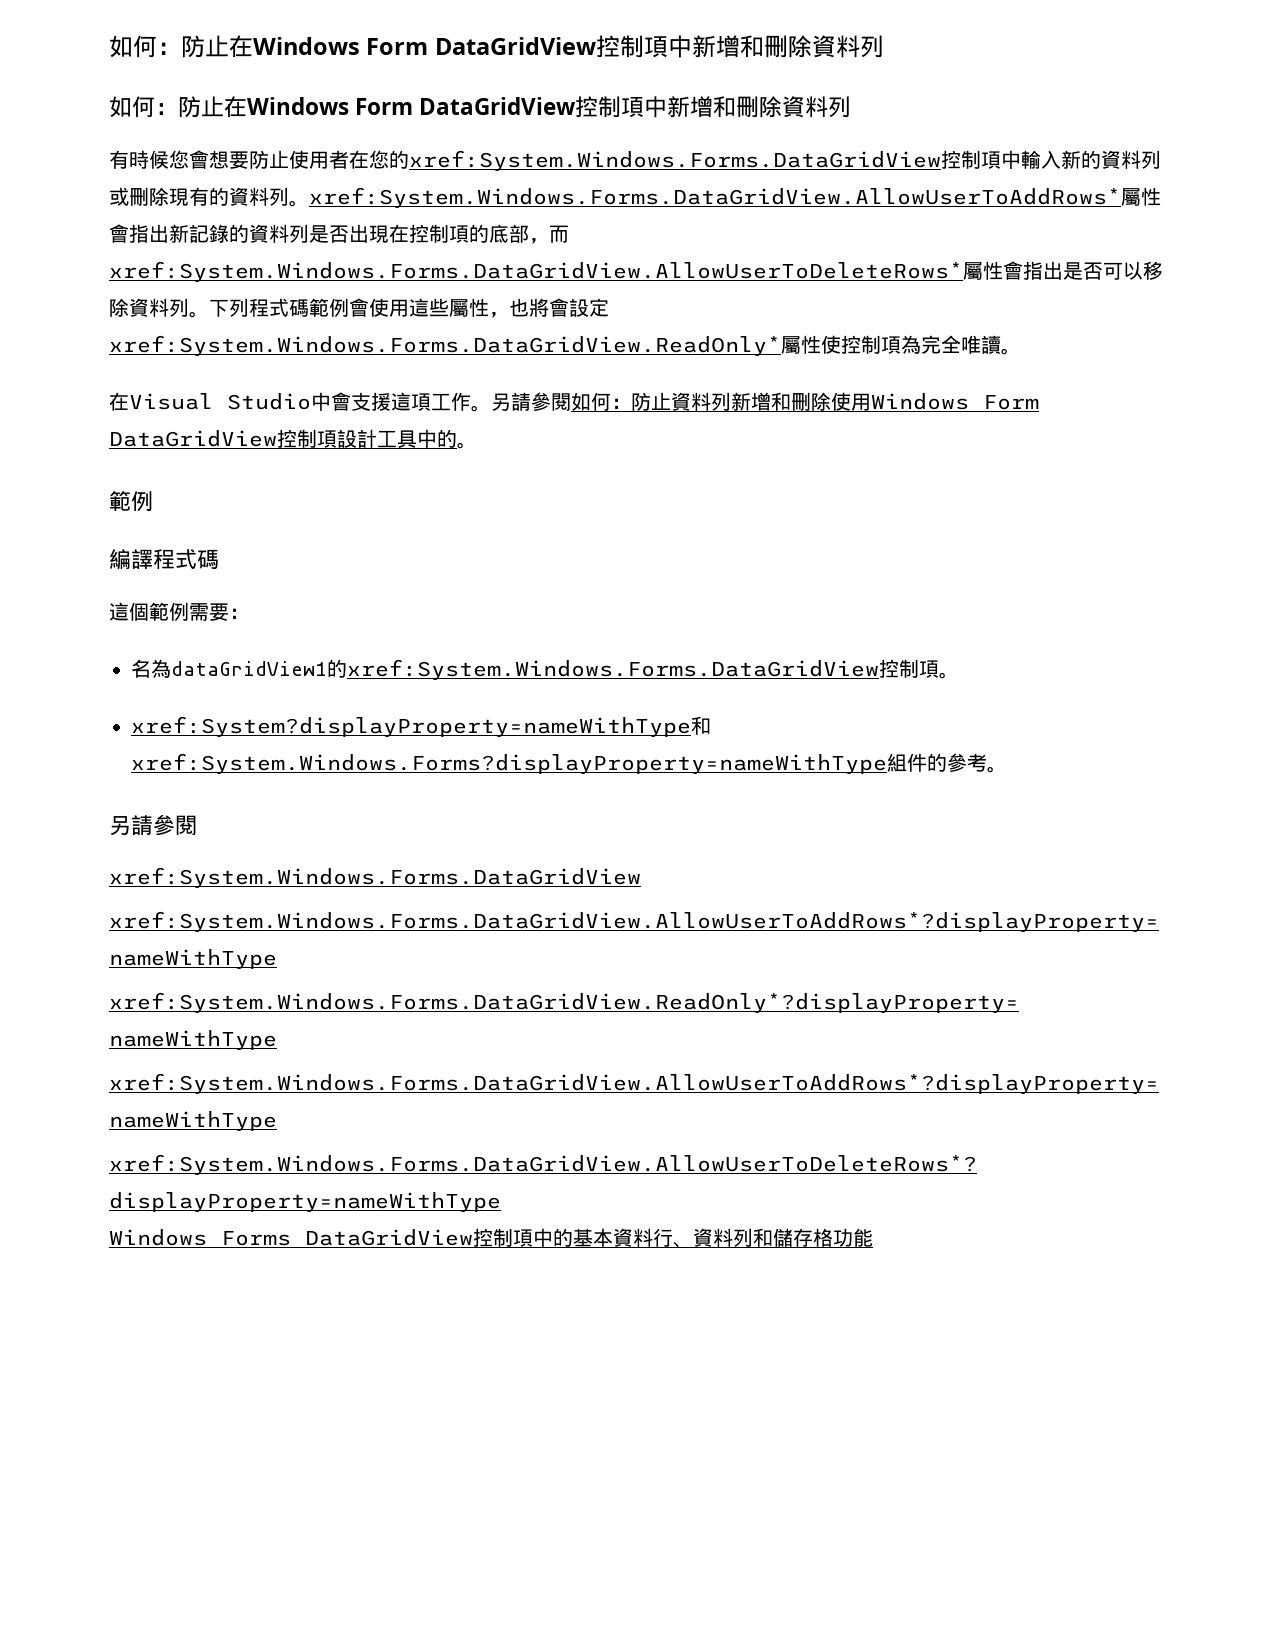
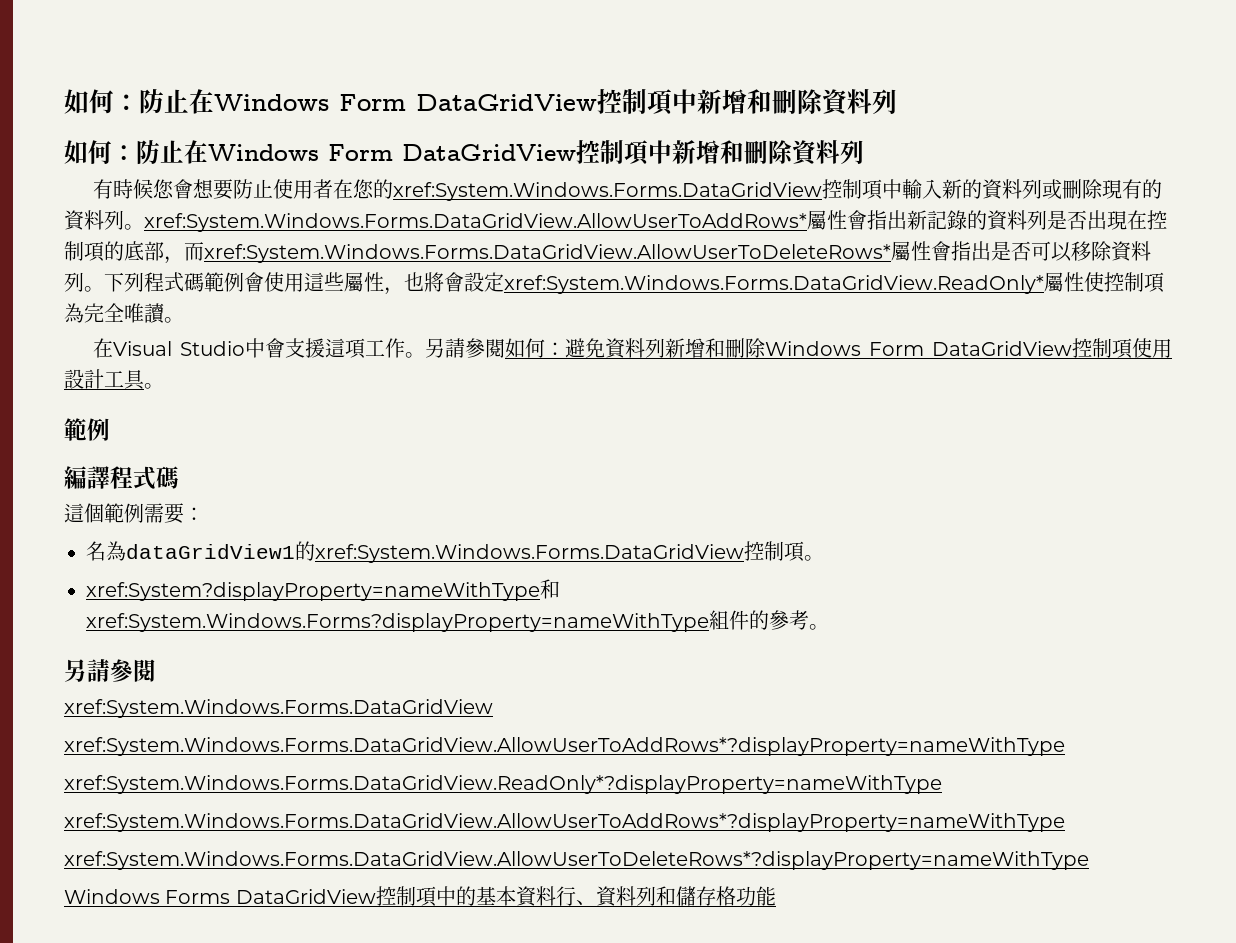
- 另請參閱如何：防止資料列新增和刪除使用Windows Form DataGridView控制項設計工具中的。
+ 另請參閱如何：避免資料列新增和刪除Windows Form DataGridView控制項使用設計工具。

